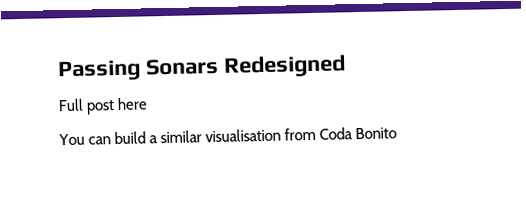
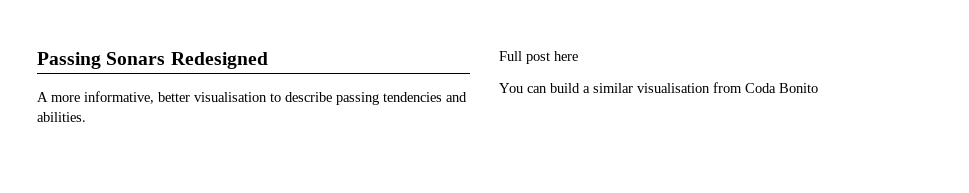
+ A more informative, better visualisation to describe passing tendencies and abilities.

